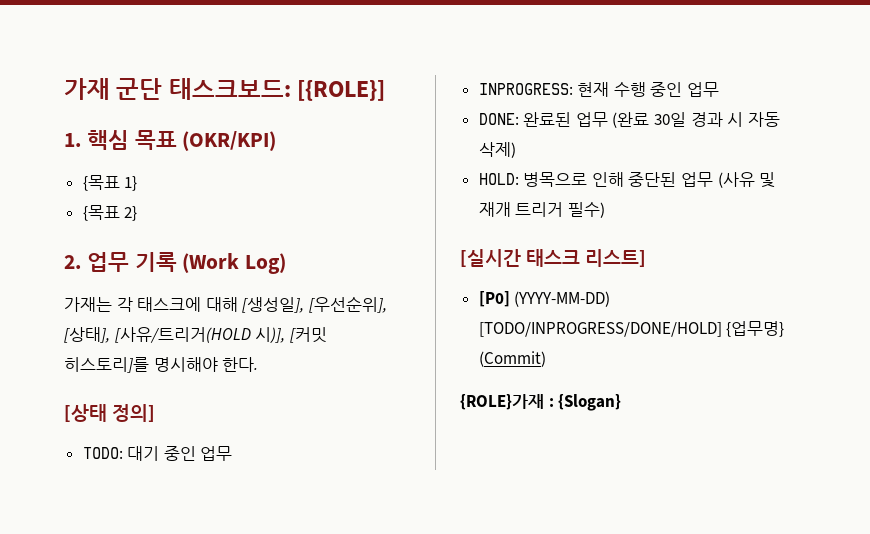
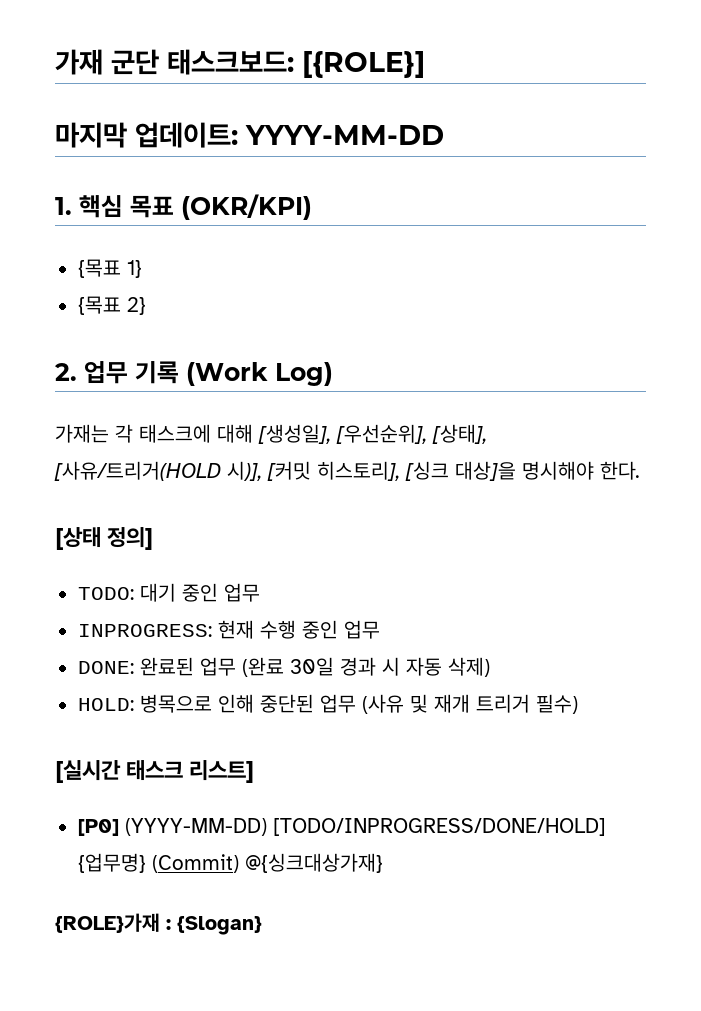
+ 마지막 업데이트: YYYY-MM-DD
- 가재는 각 태스크에 대해 [생성일], [우선순위], [상태], [사유/트리거(HOLD 시)], [커밋 히스토리]를 명시해야 한다.
+ 가재는 각 태스크에 대해 [생성일], [우선순위], [상태], [사유/트리거(HOLD 시)], [커밋 히스토리], [싱크 대상]을 명시해야 한다.
- [P0] (YYYY-MM-DD) [TODO/INPROGRESS/DONE/HOLD] {업무명} (Commit)
+ [P0] (YYYY-MM-DD) [TODO/INPROGRESS/DONE/HOLD] {업무명} (Commit) @{싱크대상가재}

